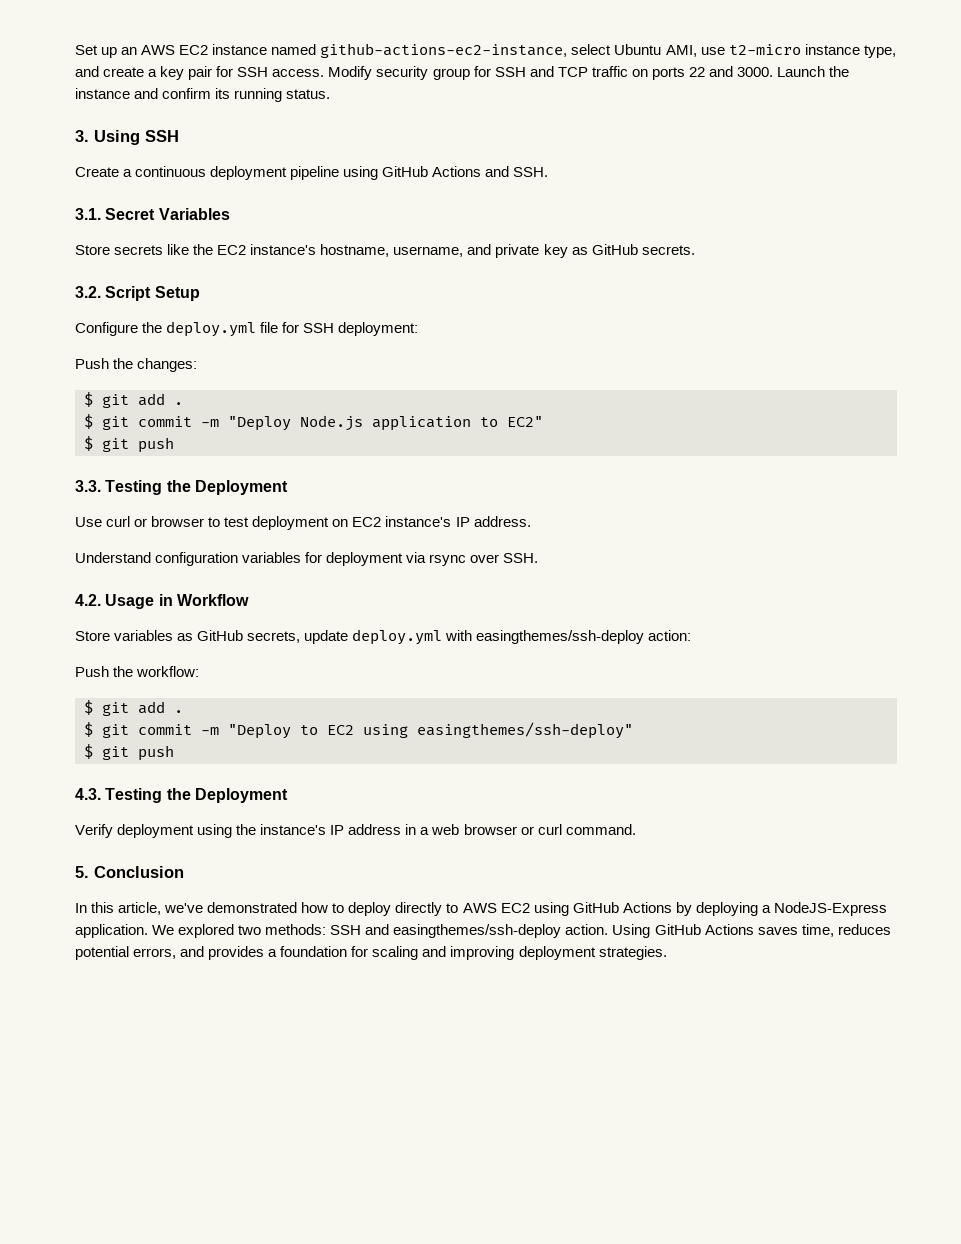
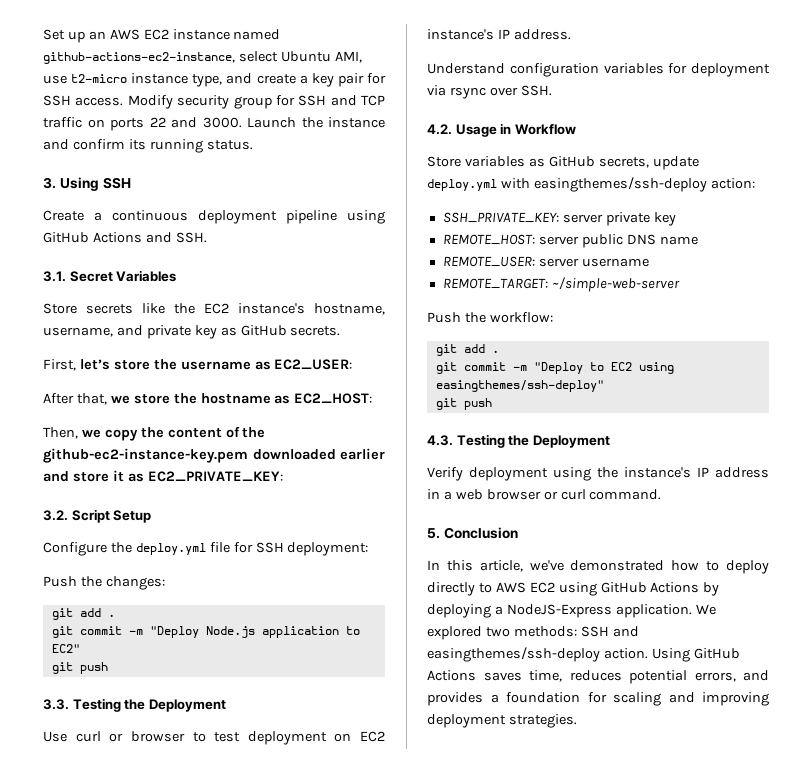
+ First, let’s store the username as EC2_USER:
+ After that, we store the hostname as EC2_HOST:
+ Then, we copy the content of the github-ec2-instance-key.pem downloaded earlier and store it as EC2_PRIVATE_KEY:
  Push the changes:
- $ git add .
- $ git commit -m "Deploy Node.js application to EC2"
- $ git push
+ git add .
+ git commit -m "Deploy Node.js application to EC2"
+ git push
+ SSH_PRIVATE_KEY: server private key
+ REMOTE_HOST: server public DNS name
+ REMOTE_USER: server username
+ REMOTE_TARGET: ~/simple-web-server
  Push the workflow:
- $ git add .
- $ git commit -m "Deploy to EC2 using easingthemes/ssh-deploy"
- $ git push
+ git add .
+ git commit -m "Deploy to EC2 using easingthemes/ssh-deploy"
+ git push

